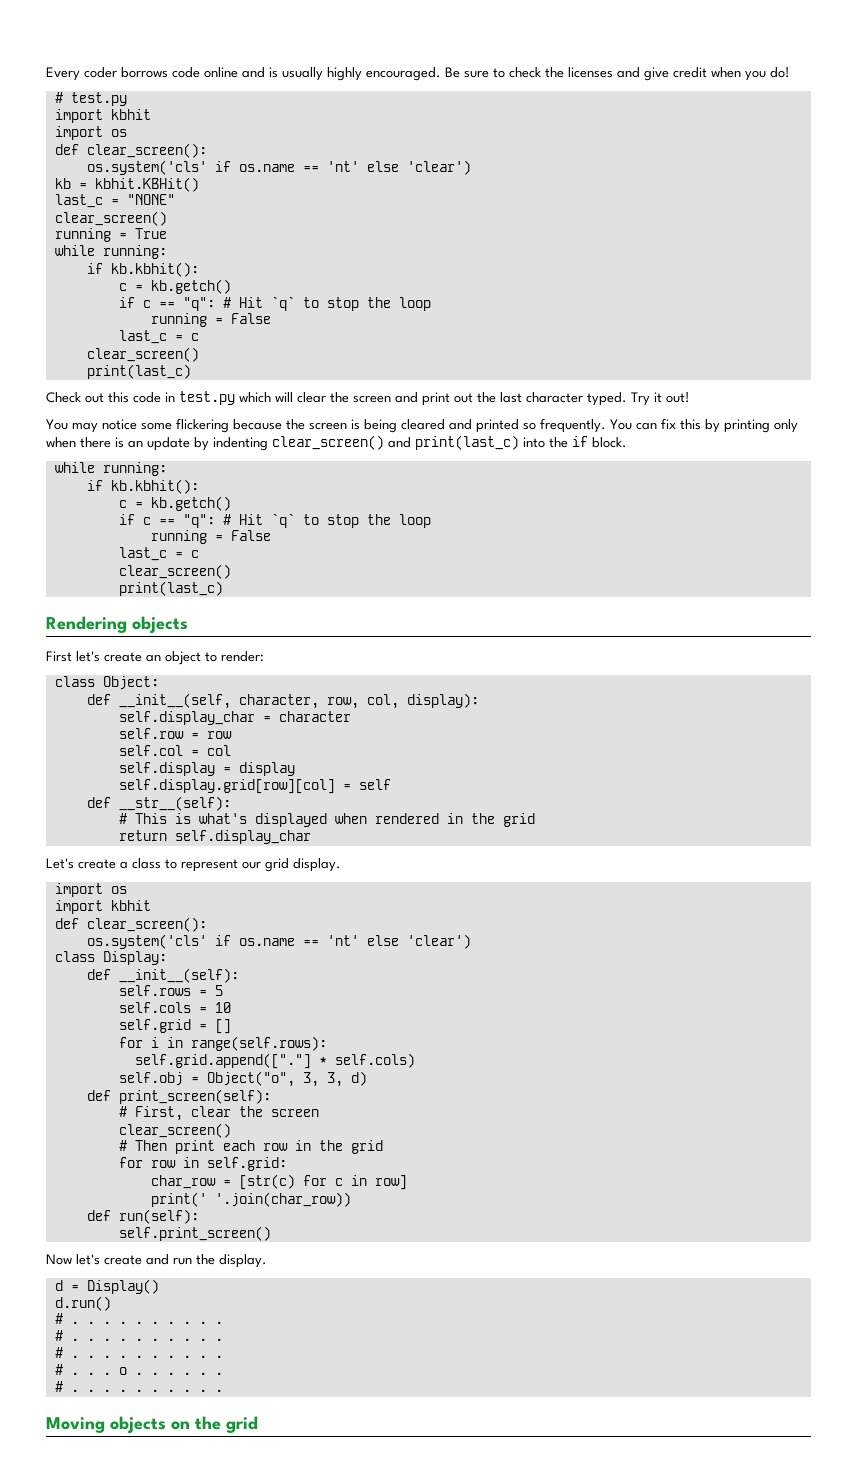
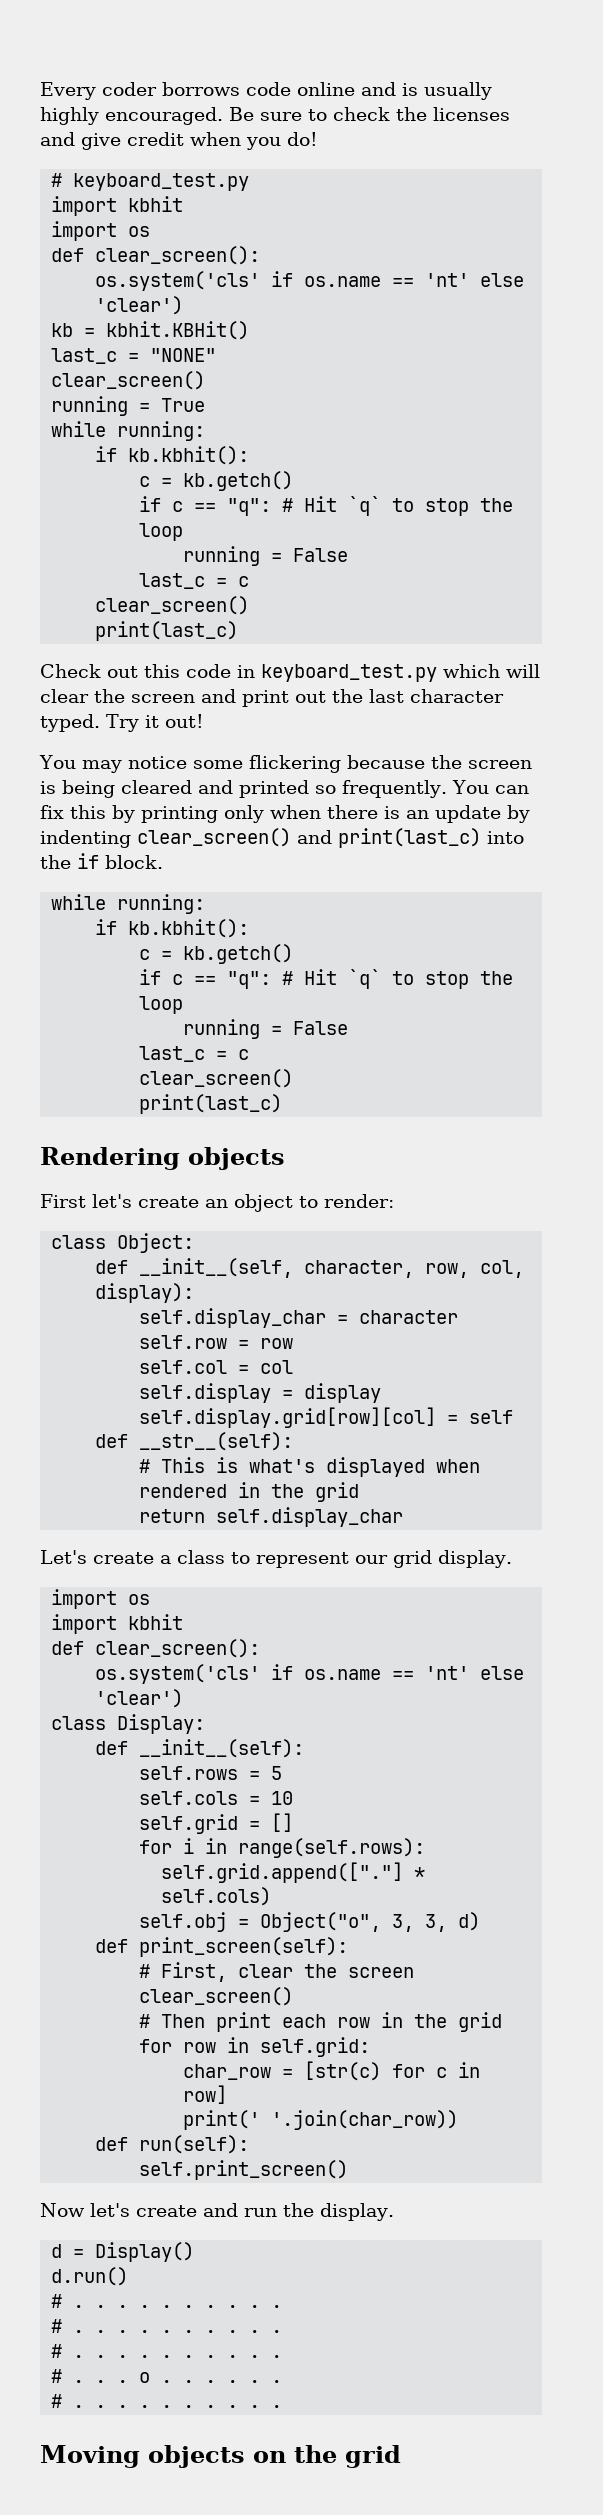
- # test.py
+ # keyboard_test.py
- Check out this code in test.py which will clear the screen and print out the last character typed.
+ Check out this code in keyboard_test.py which will clear the screen and print out the last character typed.

